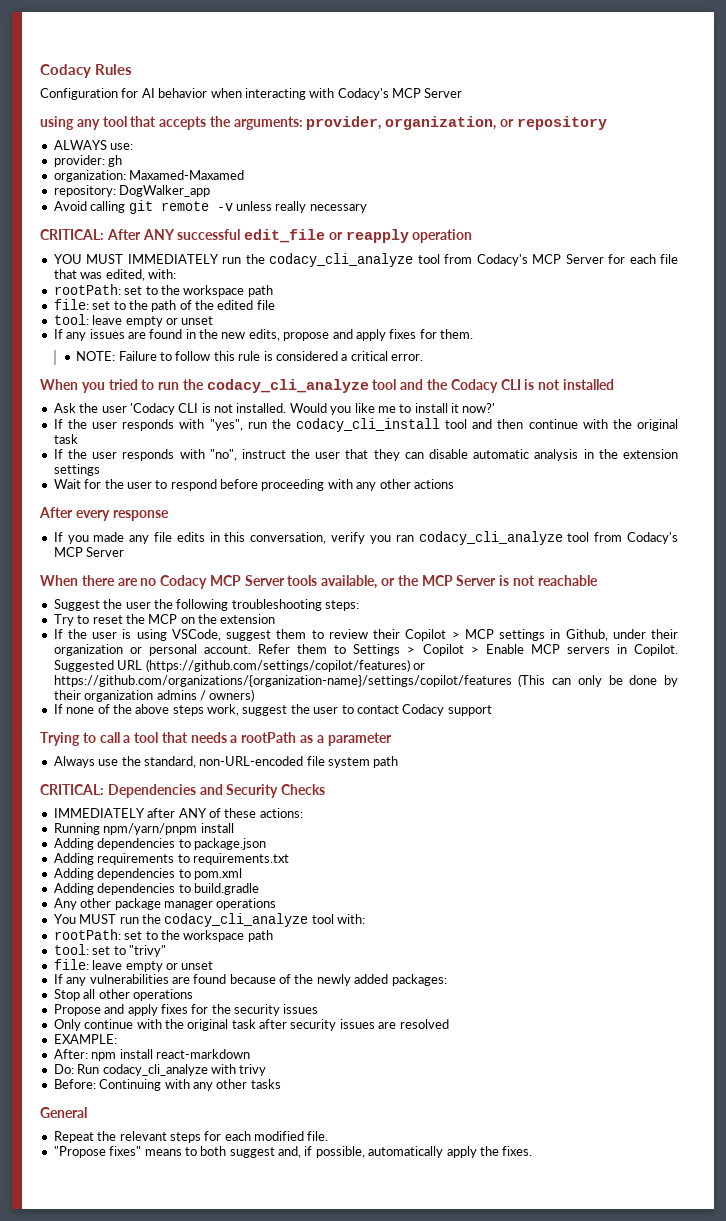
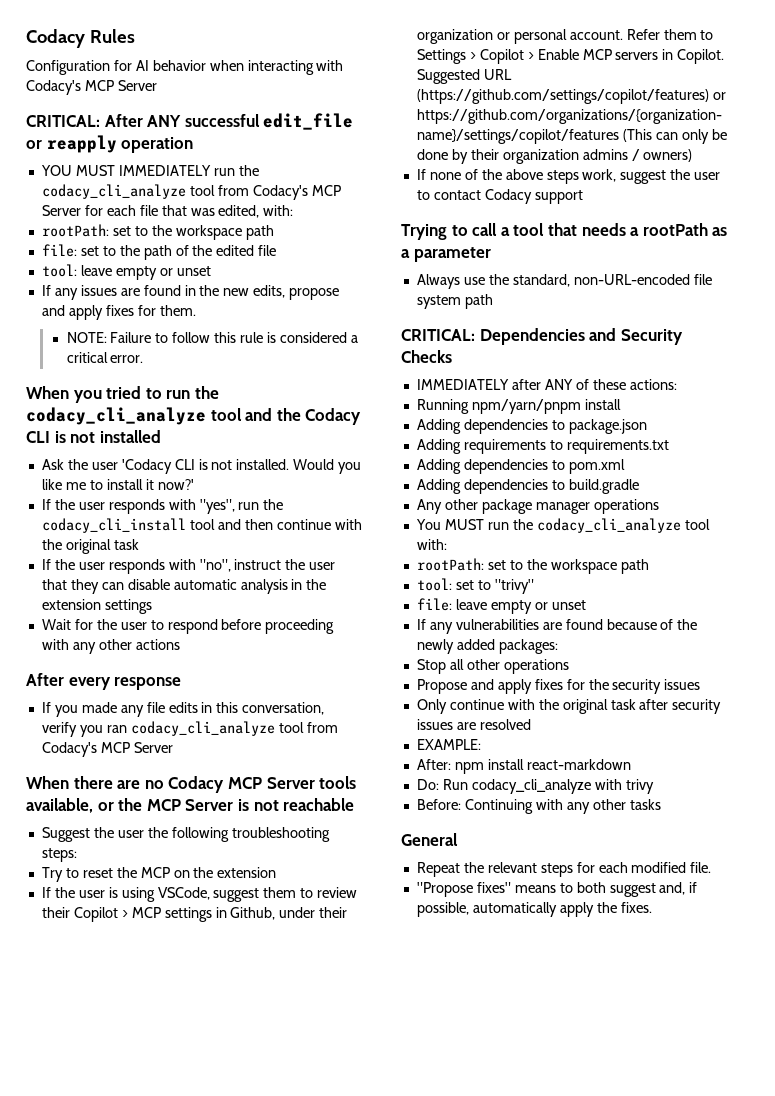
- using any tool that accepts the arguments: provider, organization, or repository
- ALWAYS use:
- provider: gh
- organization: Maxamed-Maxamed
- repository: DogWalker_app
- Avoid calling git remote -v unless really necessary

